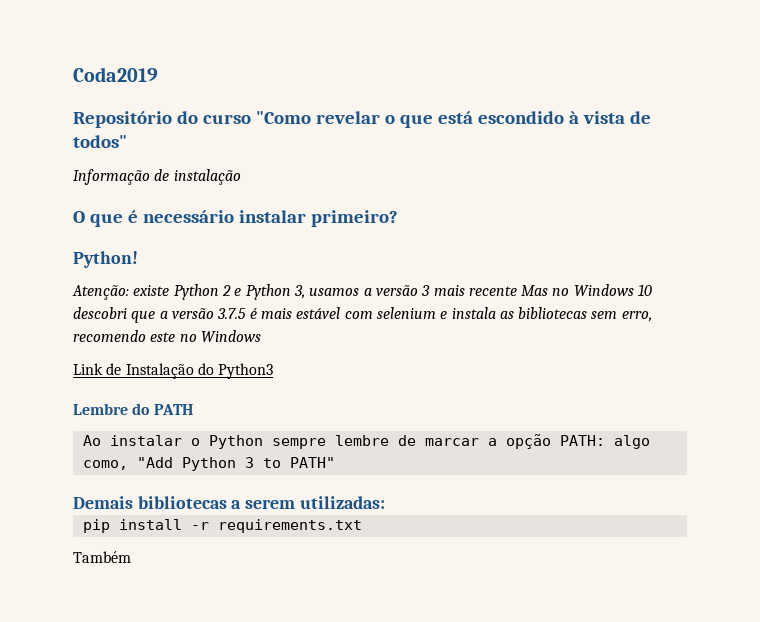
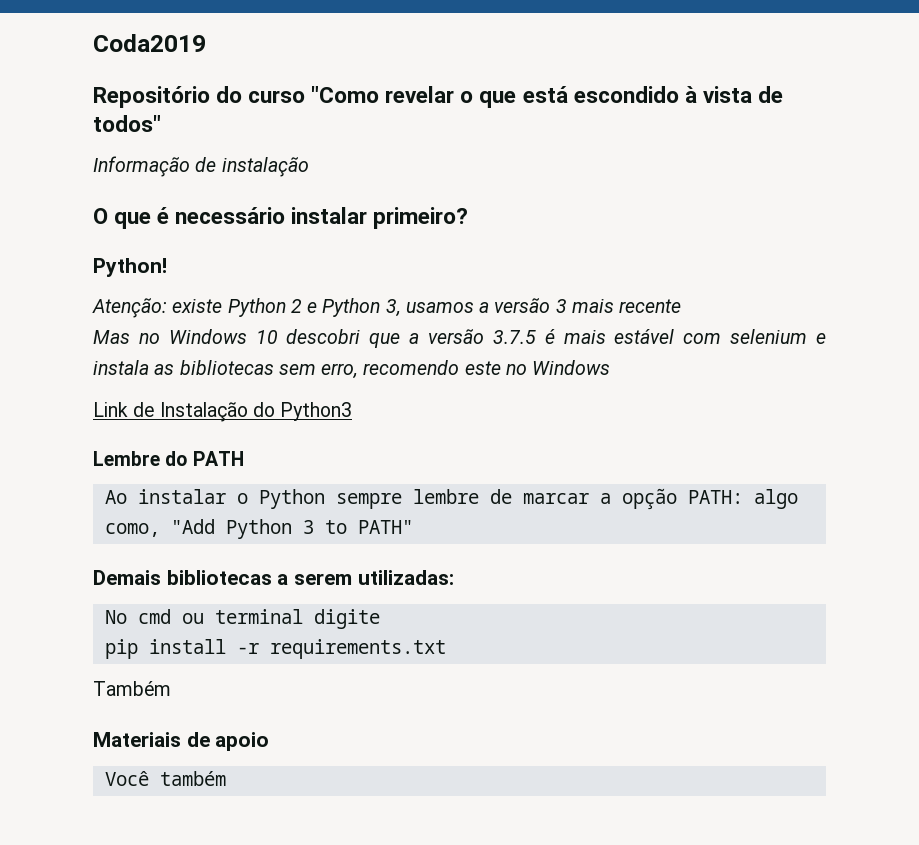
- Atenção: existe Python 2 e Python 3, usamos a versão 3 mais recente Mas no Windows 10 descobri que a versão 3.7.5 é mais estável com selenium e instala as bibliotecas sem erro, recomendo este no Windows
+ Atenção: existe Python 2 e Python 3, usamos a versão 3 mais recente
+ Mas no Windows 10 descobri que a versão 3.7.5 é mais estável com selenium e instala as bibliotecas sem erro, recomendo este no Windows
+ No cmd ou terminal digite
+ Materiais de apoio
+ Você também

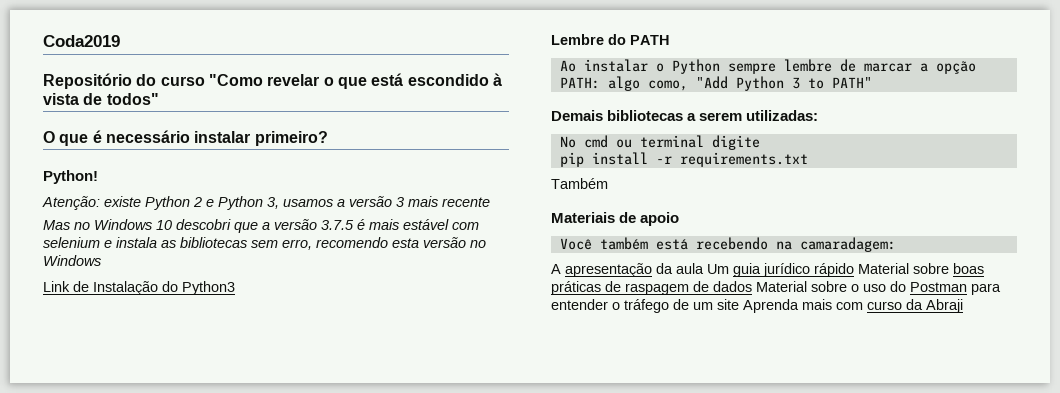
- Informação de instalação
- Mas no Windows 10 descobri que a versão 3.7.5 é mais estável com selenium e instala as bibliotecas sem erro, recomendo este no Windows
+ Mas no Windows 10 descobri que a versão 3.7.5 é mais estável com selenium e instala as bibliotecas sem erro, recomendo esta versão no Windows
- Você também
+ Você também está recebendo na camaradagem:
+ A apresentação da aula Um guia jurídico rápido Material sobre boas práticas de raspagem de dados Material sobre o uso do Postman para entender o tráfego de um site Aprenda mais com curso da Abraji

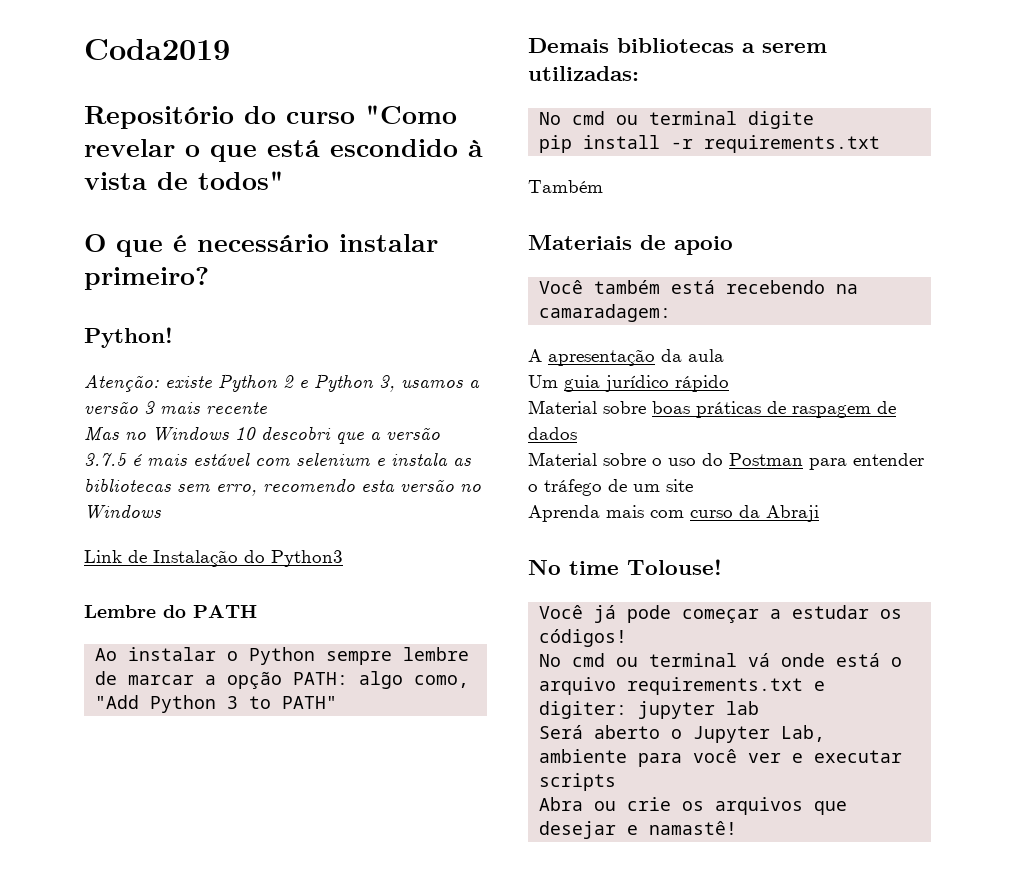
- A apresentação da aula Um guia jurídico rápido Material sobre boas práticas de raspagem de dados Material sobre o uso do Postman para entender o tráfego de um site Aprenda mais com curso da Abraji
+ A apresentação da aula
+ Um guia jurídico rápido
+ Material sobre boas práticas de raspagem de dados
+ Material sobre o uso do Postman para entender o tráfego de um site
+ Aprenda mais com curso da Abraji
+ No time Tolouse!
+ Você já pode começar a estudar os códigos!
+ No cmd ou terminal vá onde está o arquivo requirements.txt e digiter: jupyter lab
+ Será aberto o Jupyter Lab, ambiente para você ver e executar scripts
+ Abra ou crie os arquivos que desejar e namastê!

